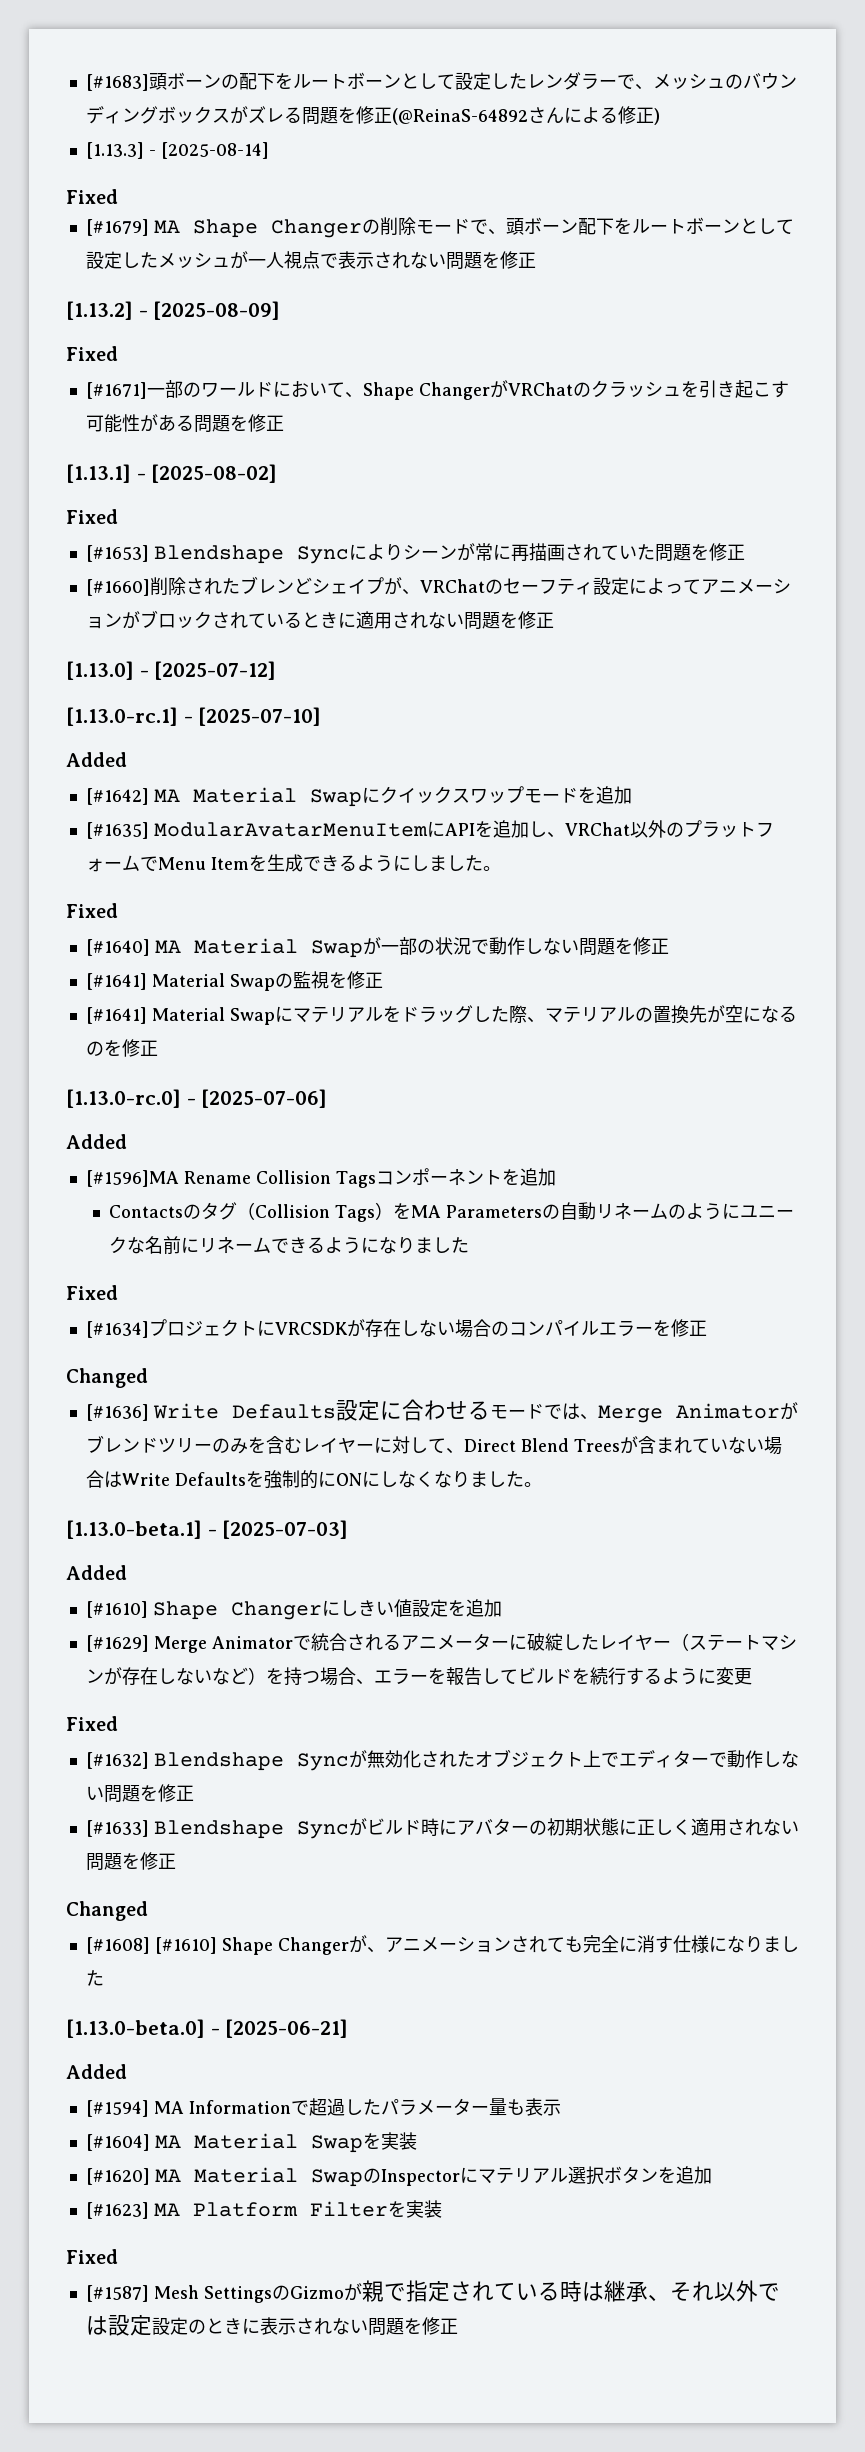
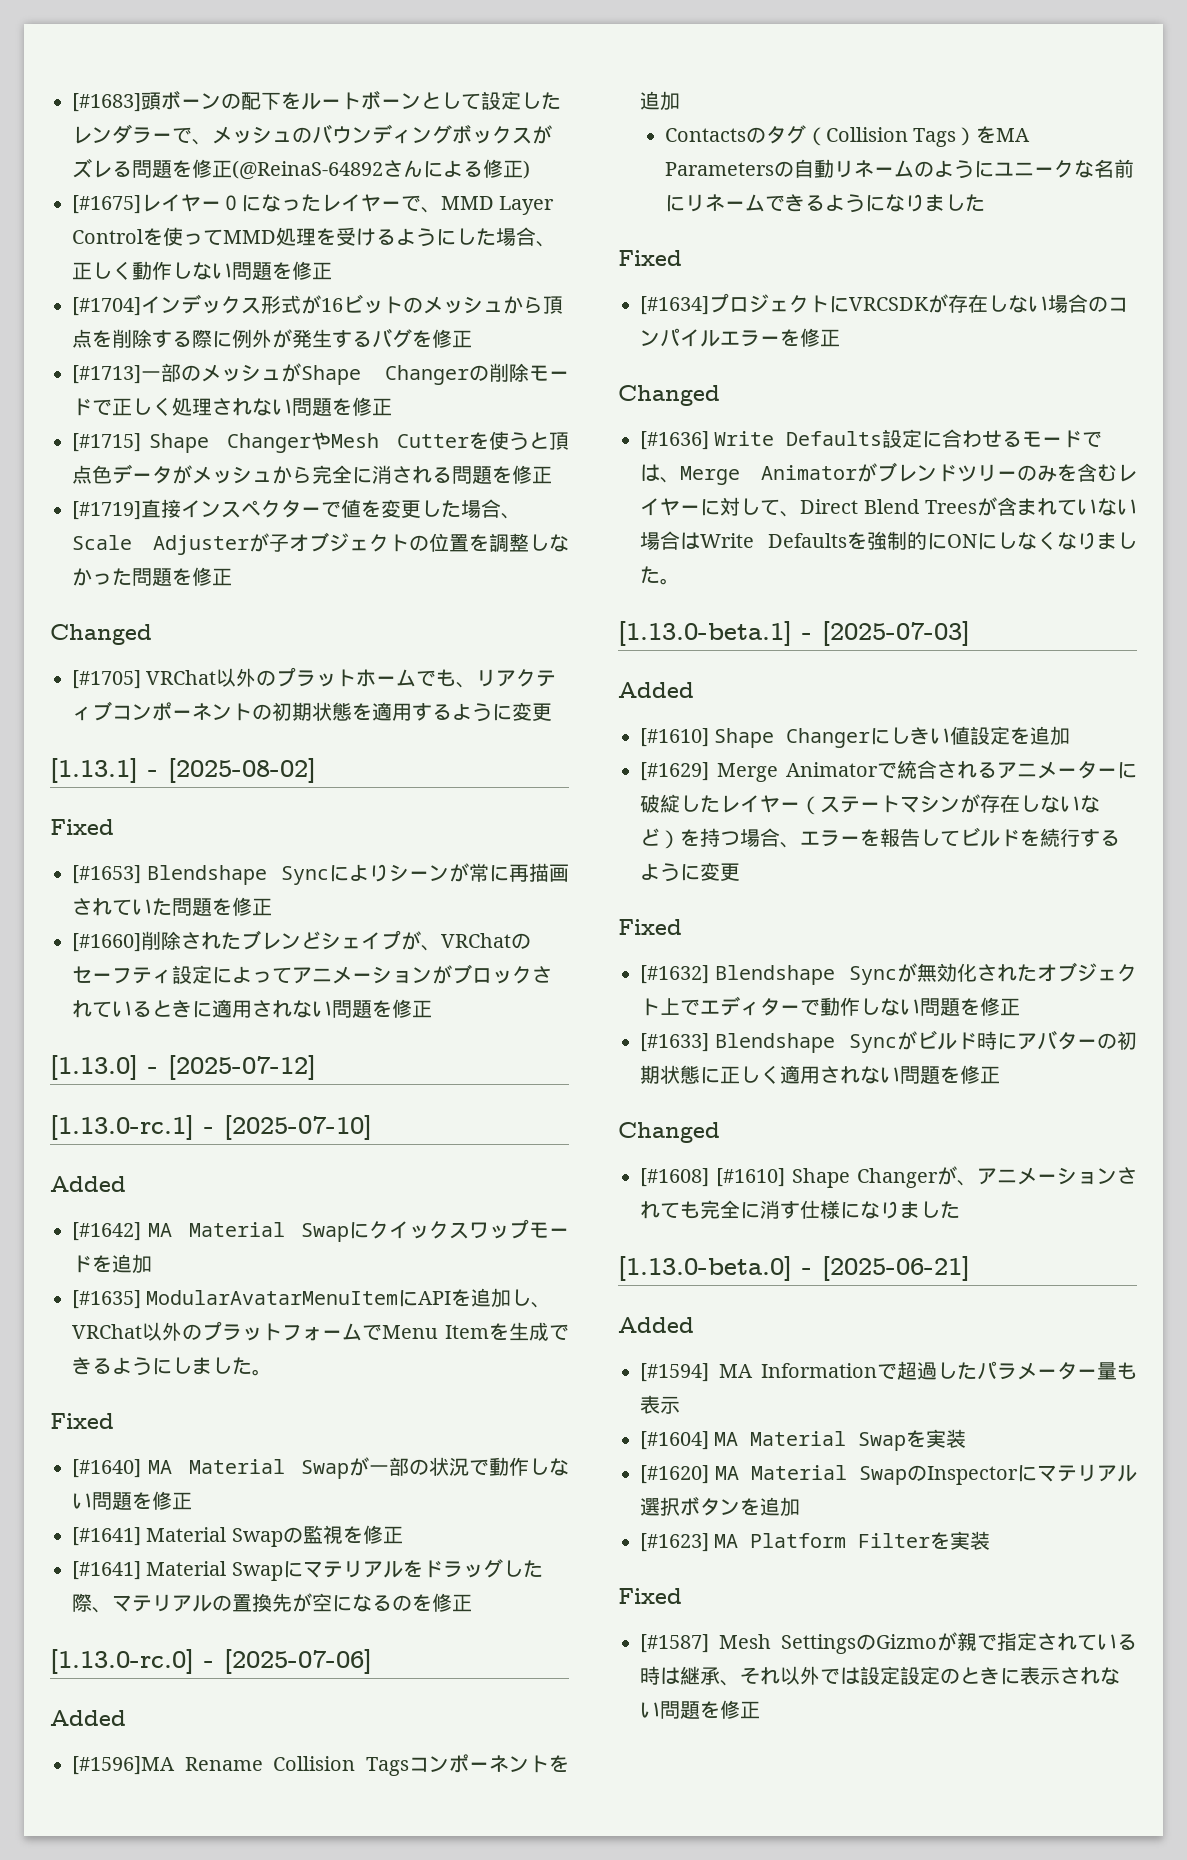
- [1.13.3] - [2025-08-14]
- Fixed
- [#1679] MA Shape Changerの削除モードで、頭ボーン配下をルートボーンとして設定したメッシュが一人視点で表示されない問題を修正
- [1.13.2] - [2025-08-09]
- Fixed
- [#1671]一部のワールドにおいて、Shape ChangerがVRChatのクラッシュを引き起こす可能性がある問題を修正
+ [#1675]レイヤー０になったレイヤーで、MMD Layer Controlを使ってMMD処理を受けるようにした場合、正しく動作しない問題を修正
+ [#1704]インデックス形式が16ビットのメッシュから頂点を削除する際に例外が発生するバグを修正
+ [#1713]一部のメッシュがShape Changerの削除モードで正しく処理されない問題を修正
+ [#1715] Shape ChangerやMesh Cutterを使うと頂点色データがメッシュから完全に消される問題を修正
+ [#1719]直接インスペクターで値を変更した場合、Scale Adjusterが子オブジェクトの位置を調整しなかった問題を修正
+ Changed
+ [#1705] VRChat以外のプラットホームでも、リアクティブコンポーネントの初期状態を適用するように変更

